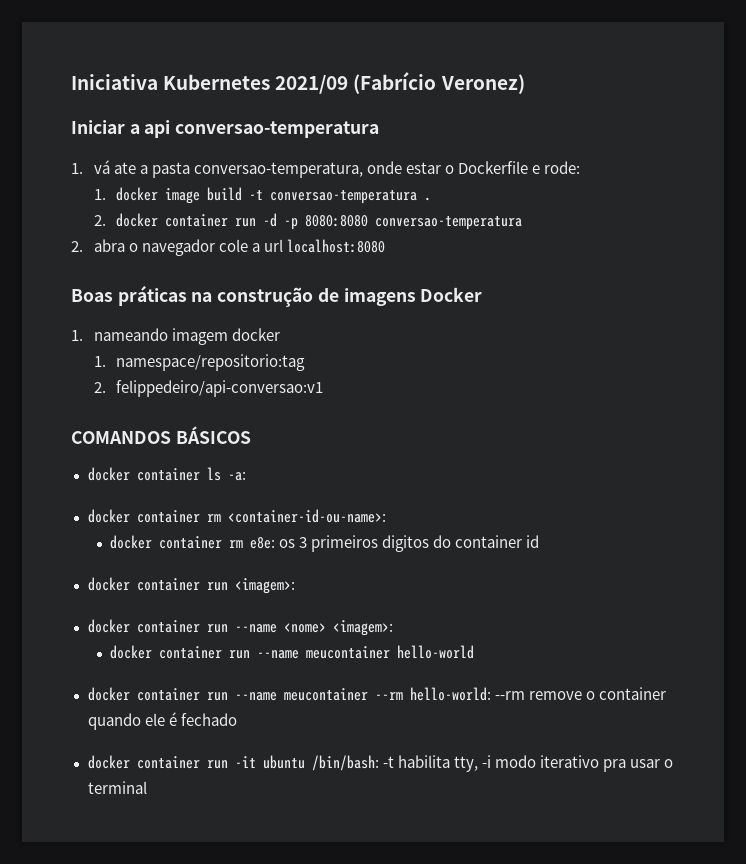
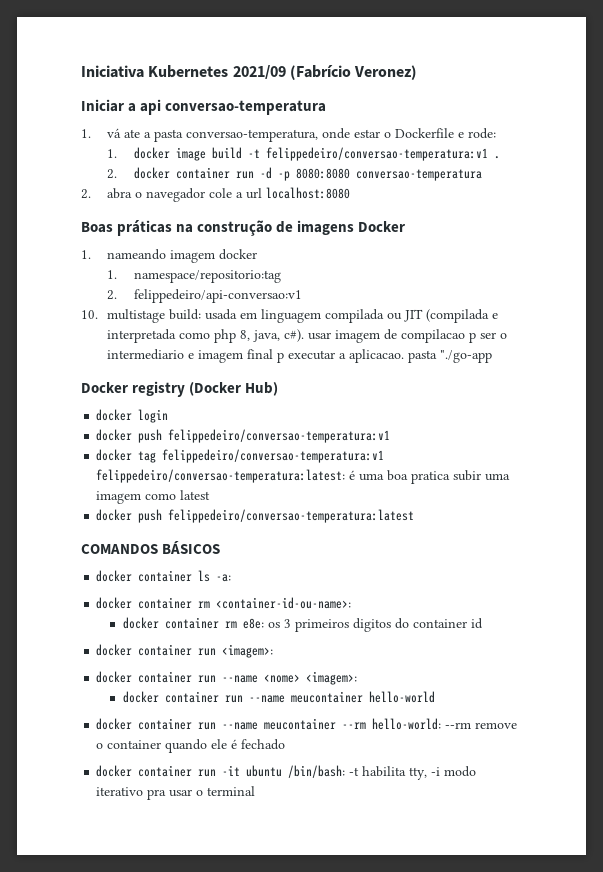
- 1. docker image build -t conversao-temperatura .
+ 1. docker image build -t felippedeiro/conversao-temperatura:v1 .
+ 10. multistage build: usada em linguagem compilada ou JIT (compilada e interpretada como php 8, java, c#). usar imagem de compilacao p ser o intermediario e imagem final p executar a aplicacao. pasta "./go-app
+ Docker registry (Docker Hub)
+ docker login
+ docker push felippedeiro/conversao-temperatura:v1
+ docker tag felippedeiro/conversao-temperatura:v1 felippedeiro/conversao-temperatura:latest: é uma boa pratica subir uma imagem como latest
+ docker push felippedeiro/conversao-temperatura:latest

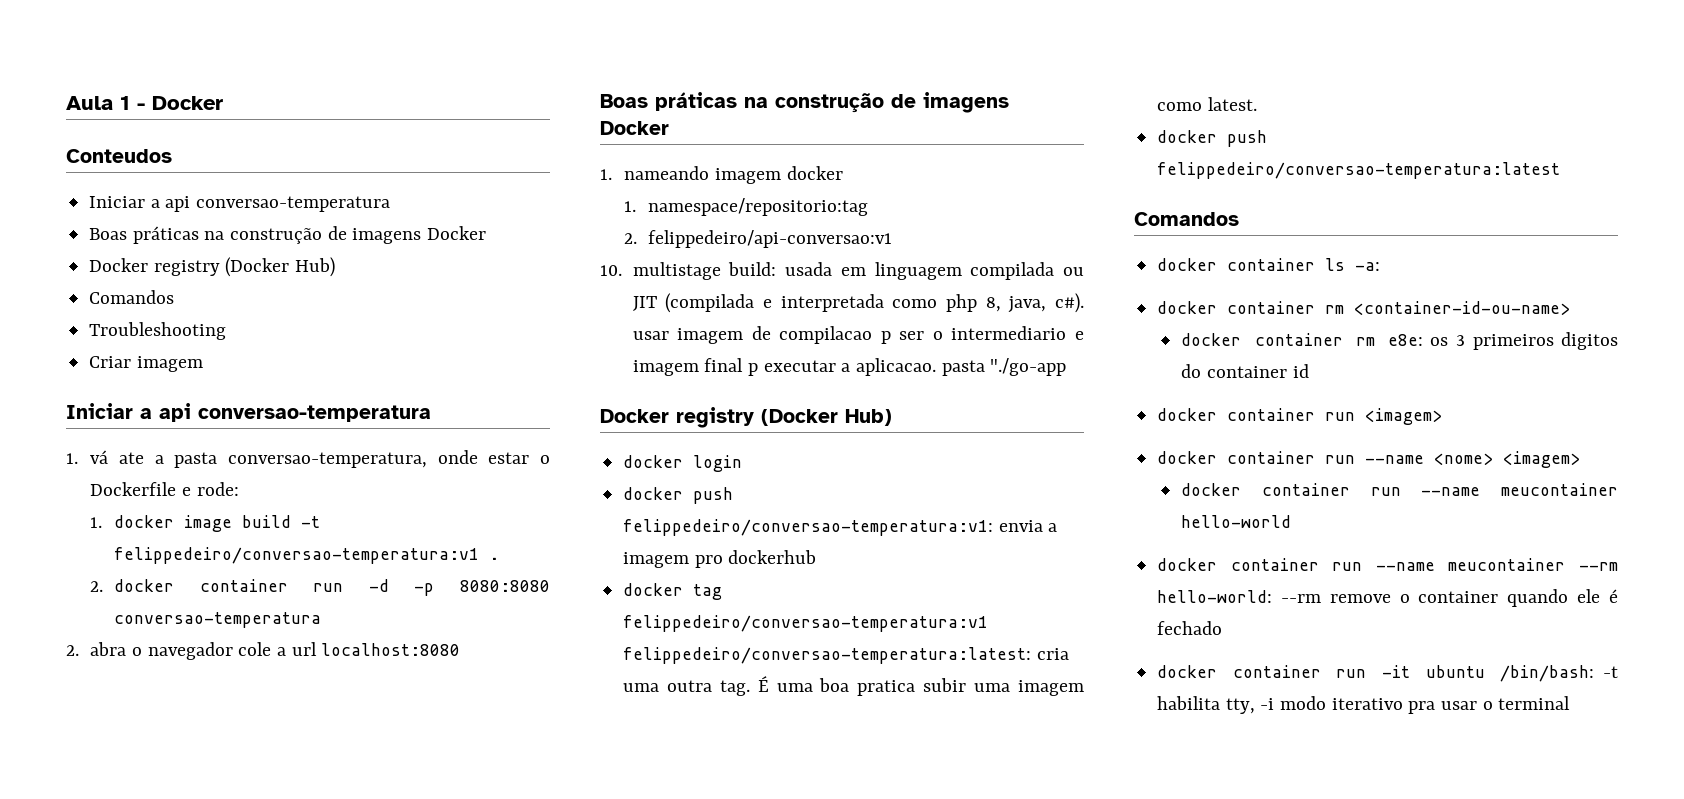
- Iniciativa Kubernetes 2021/09 (Fabrício Veronez)
+ Aula 1 - Docker
+ Conteudos
+ Iniciar a api conversao-temperatura
+ Boas práticas na construção de imagens Docker
+ Docker registry (Docker Hub)
+ Comandos
+ Troubleshooting
+ Criar imagem
- docker push felippedeiro/conversao-temperatura:v1
+ docker push felippedeiro/conversao-temperatura:v1: envia a imagem pro dockerhub
- docker tag felippedeiro/conversao-temperatura:v1 felippedeiro/conversao-temperatura:latest: é uma boa pratica subir uma imagem como latest
+ docker tag felippedeiro/conversao-temperatura:v1 felippedeiro/conversao-temperatura:latest: cria uma outra tag. É uma boa pratica subir uma imagem como latest.
  docker push felippedeiro/conversao-temperatura:latest
- COMANDOS BÁSICOS
+ Comandos
- docker container rm <container-id-ou-name>:
+ docker container rm <container-id-ou-name>
- docker container run <imagem>:
+ docker container run <imagem>
- docker container run --name <nome> <imagem>:
+ docker container run --name <nome> <imagem>

